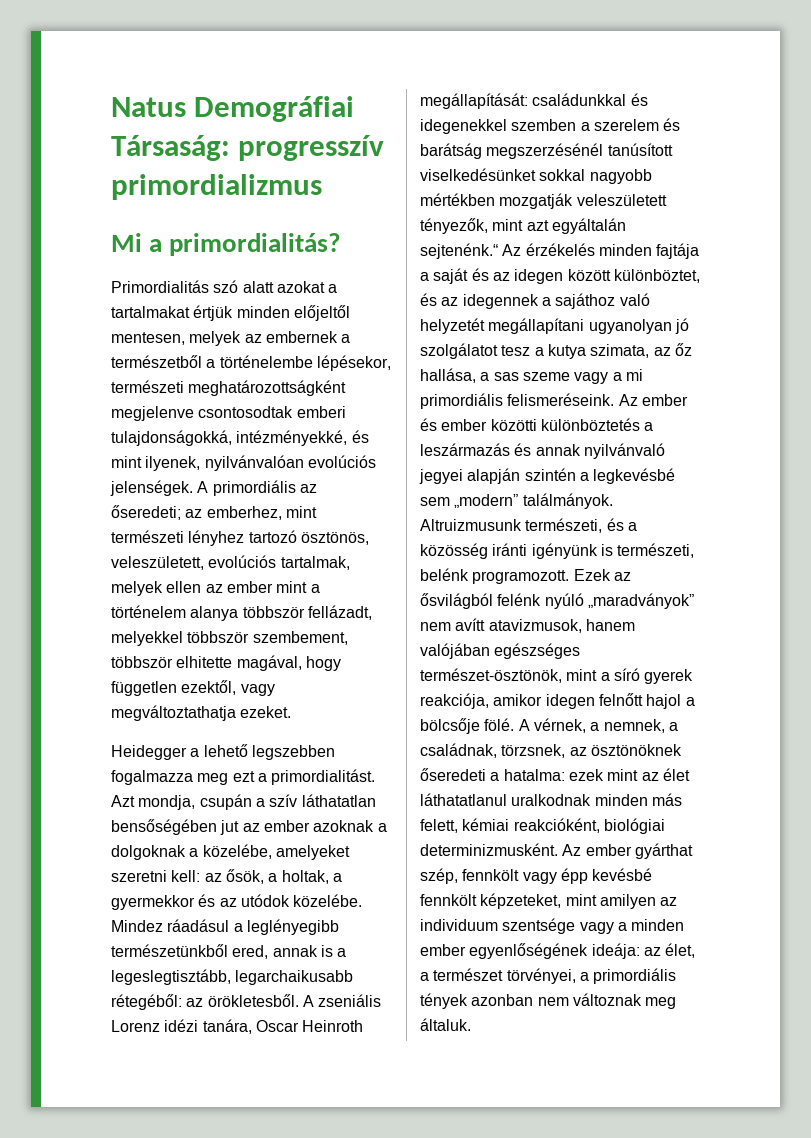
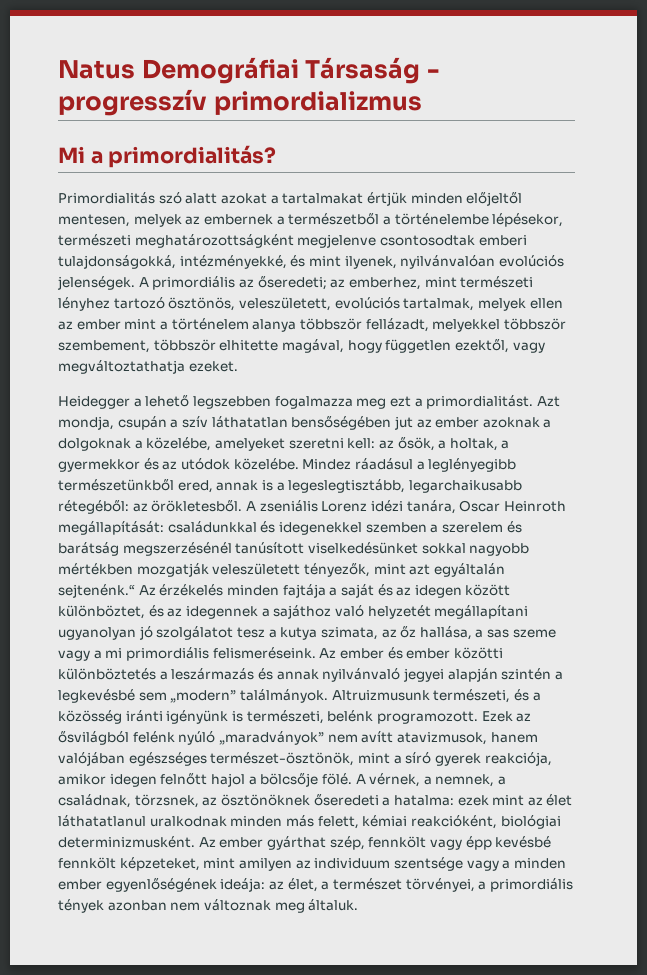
- Natus Demográfiai Társaság: progresszív primordializmus
+ Natus Demográfiai Társaság - progresszív primordializmus

